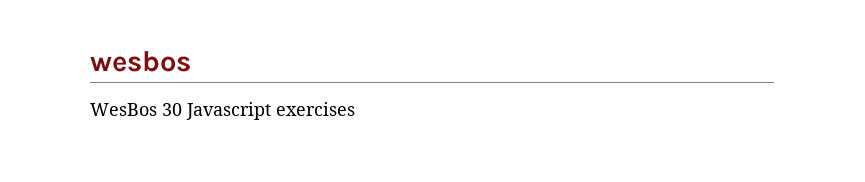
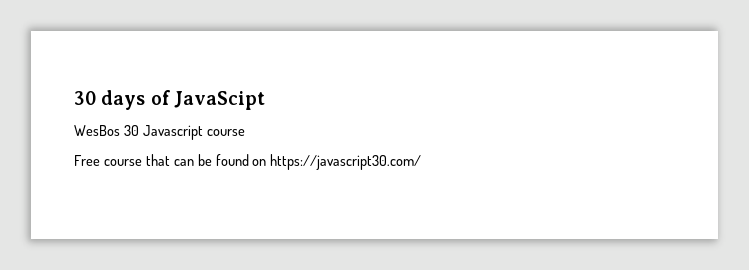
- wesbos
+ 30 days of JavaScipt
- WesBos 30 Javascript exercises
+ WesBos 30 Javascript course
+ Free course that can be found on https://javascript30.com/

